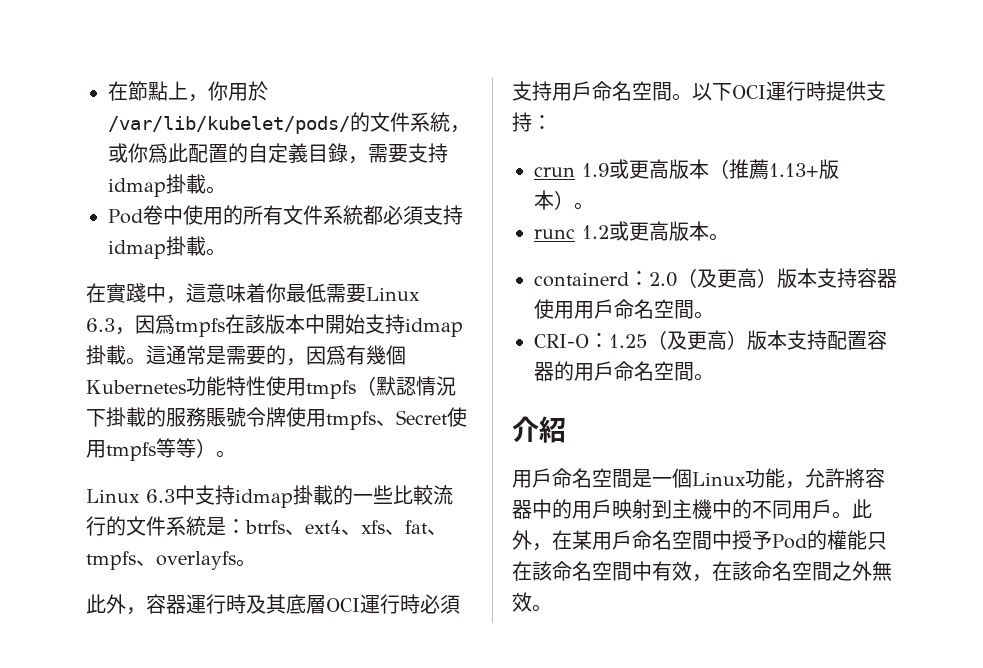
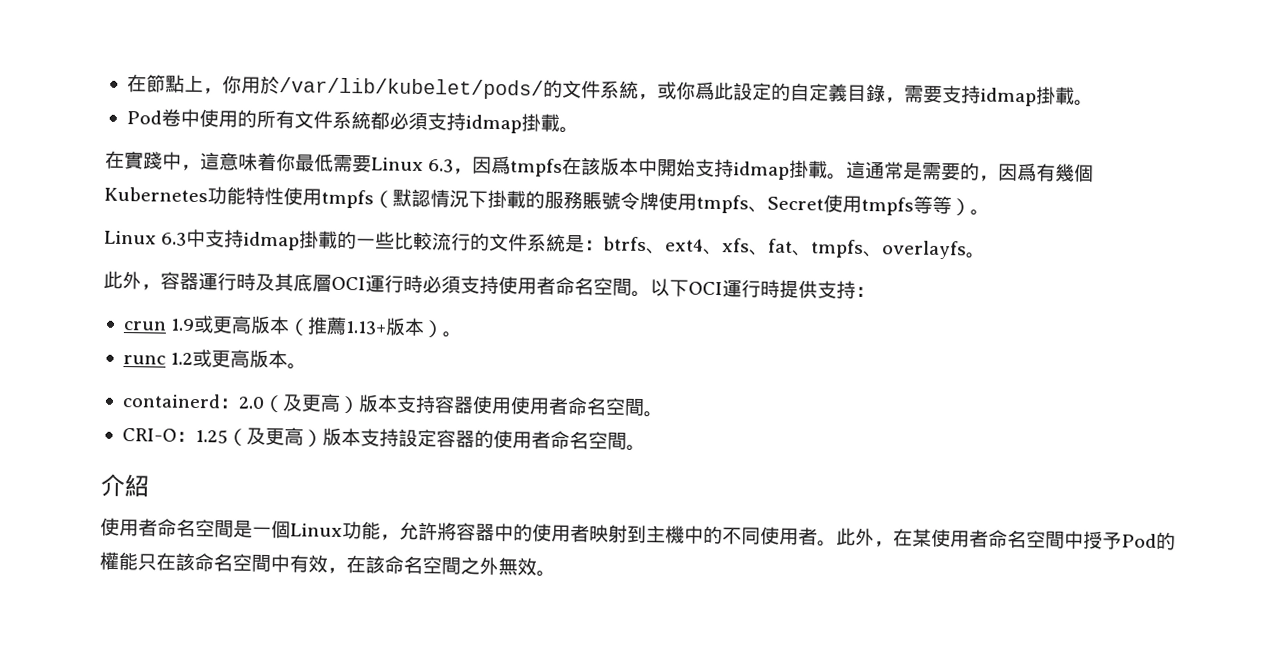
- 在節點上，你用於/var/lib/kubelet/pods/的文件系統，或你爲此配置的自定義目錄，需要支持idmap掛載。
+ 在節點上，你用於/var/lib/kubelet/pods/的文件系統，或你爲此設定的自定義目錄，需要支持idmap掛載。
- 此外，容器運行時及其底層OCI運行時必須支持用戶命名空間。
+ 此外，容器運行時及其底層OCI運行時必須支持使用者命名空間。
- containerd：2.0（及更高）版本支持容器使用用戶命名空間。
+ containerd：2.0（及更高）版本支持容器使用使用者命名空間。
- CRI-O：1.25（及更高）版本支持配置容器的用戶命名空間。
+ CRI-O：1.25（及更高）版本支持設定容器的使用者命名空間。
- 用戶命名空間是一個Linux功能，允許將容器中的用戶映射到主機中的不同用戶。
+ 使用者命名空間是一個Linux功能，允許將容器中的使用者映射到主機中的不同使用者。
- 此外，在某用戶命名空間中授予Pod的權能只在該命名空間中有效，在該命名空間之外無效。
+ 此外，在某使用者命名空間中授予Pod的權能只在該命名空間中有效，在該命名空間之外無效。

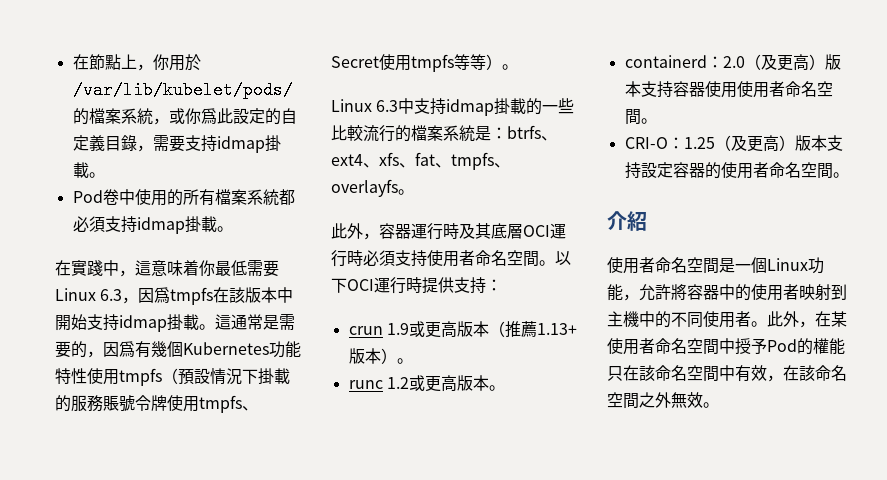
- 在節點上，你用於/var/lib/kubelet/pods/的文件系統，或你爲此設定的自定義目錄，需要支持idmap掛載。
+ 在節點上，你用於/var/lib/kubelet/pods/的檔案系統，或你爲此設定的自定義目錄，需要支持idmap掛載。
- Pod卷中使用的所有文件系統都必須支持idmap掛載。
+ Pod卷中使用的所有檔案系統都必須支持idmap掛載。
- 這通常是需要的，因爲有幾個Kubernetes功能特性使用tmpfs（默認情況下掛載的服務賬號令牌使用tmpfs、Secret使用tmpfs等等）。
+ 這通常是需要的，因爲有幾個Kubernetes功能特性使用tmpfs（預設情況下掛載的服務賬號令牌使用tmpfs、Secret使用tmpfs等等）。
- Linux 6.3中支持idmap掛載的一些比較流行的文件系統是：btrfs、ext4、xfs、fat、tmpfs、overlayfs。
+ Linux 6.3中支持idmap掛載的一些比較流行的檔案系統是：btrfs、ext4、xfs、fat、tmpfs、overlayfs。

